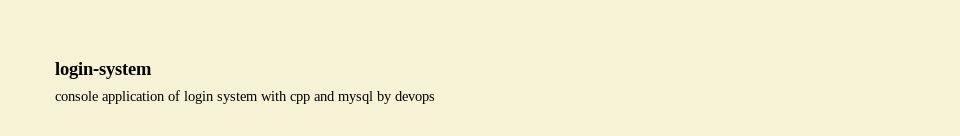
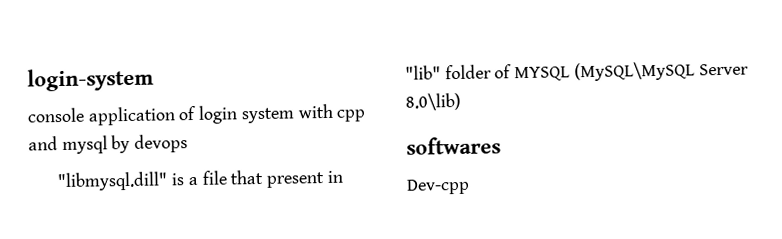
+ "libmysql.dill" is a file that present in "lib" folder of MYSQL (MySQL\MySQL Server 8.0\lib)
+ softwares
+ Dev-cpp

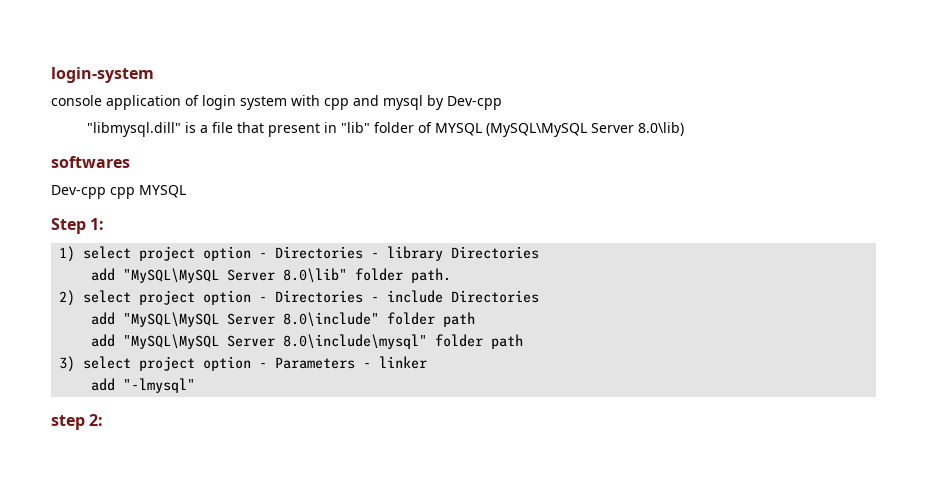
- console application of login system with cpp and mysql by devops
+ console application of login system with cpp and mysql by Dev-cpp
- Dev-cpp
+ Dev-cpp cpp MYSQL
+ Step 1:
+ 1) select project option - Directories - library Directories
+ add "MySQL\MySQL Server 8.0\lib" folder path.
+ 2) select project option - Directories - include Directories
+ add "MySQL\MySQL Server 8.0\include" folder path
+ add "MySQL\MySQL Server 8.0\include\mysql" folder path
+ 3) select project option - Parameters - linker
+ add "-lmysql"
+ step 2:

